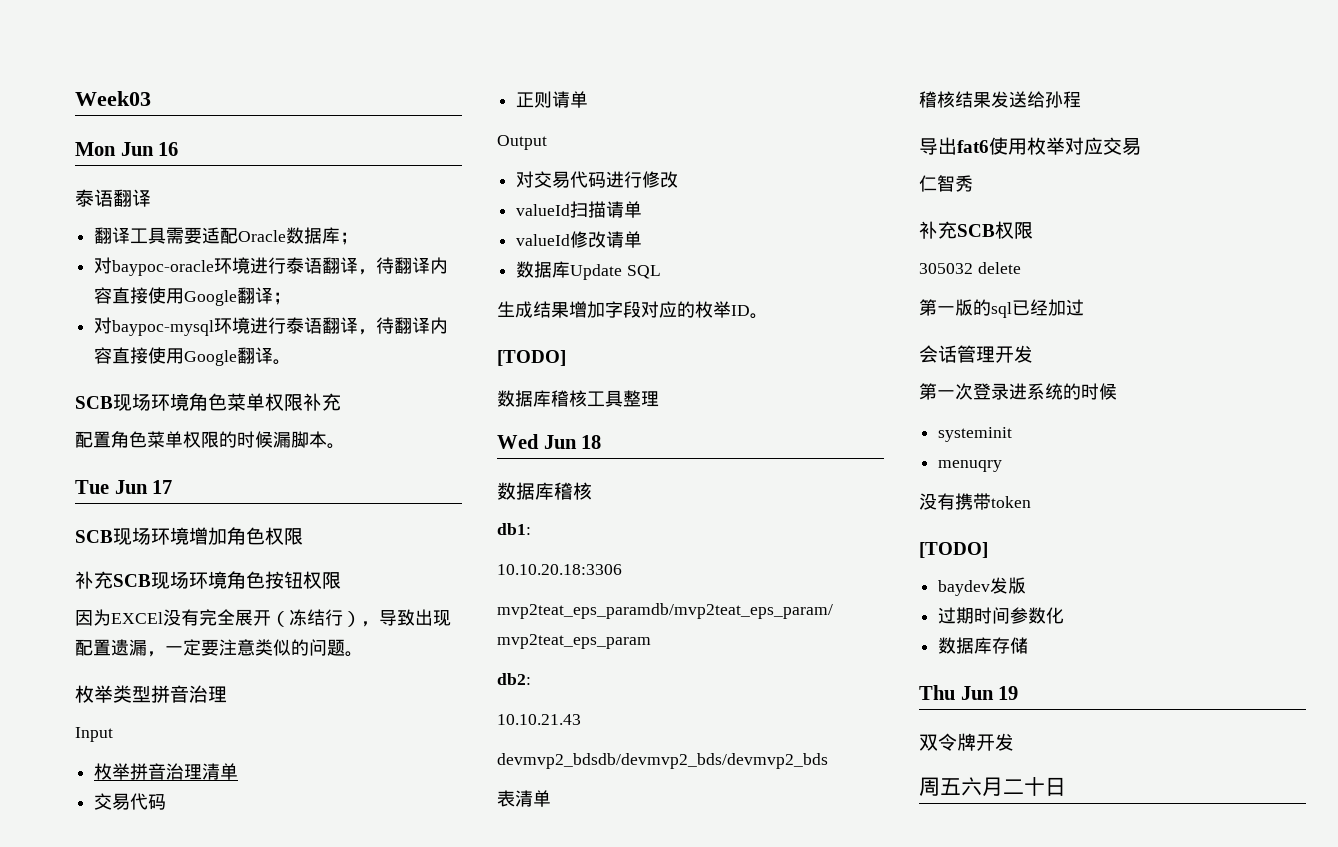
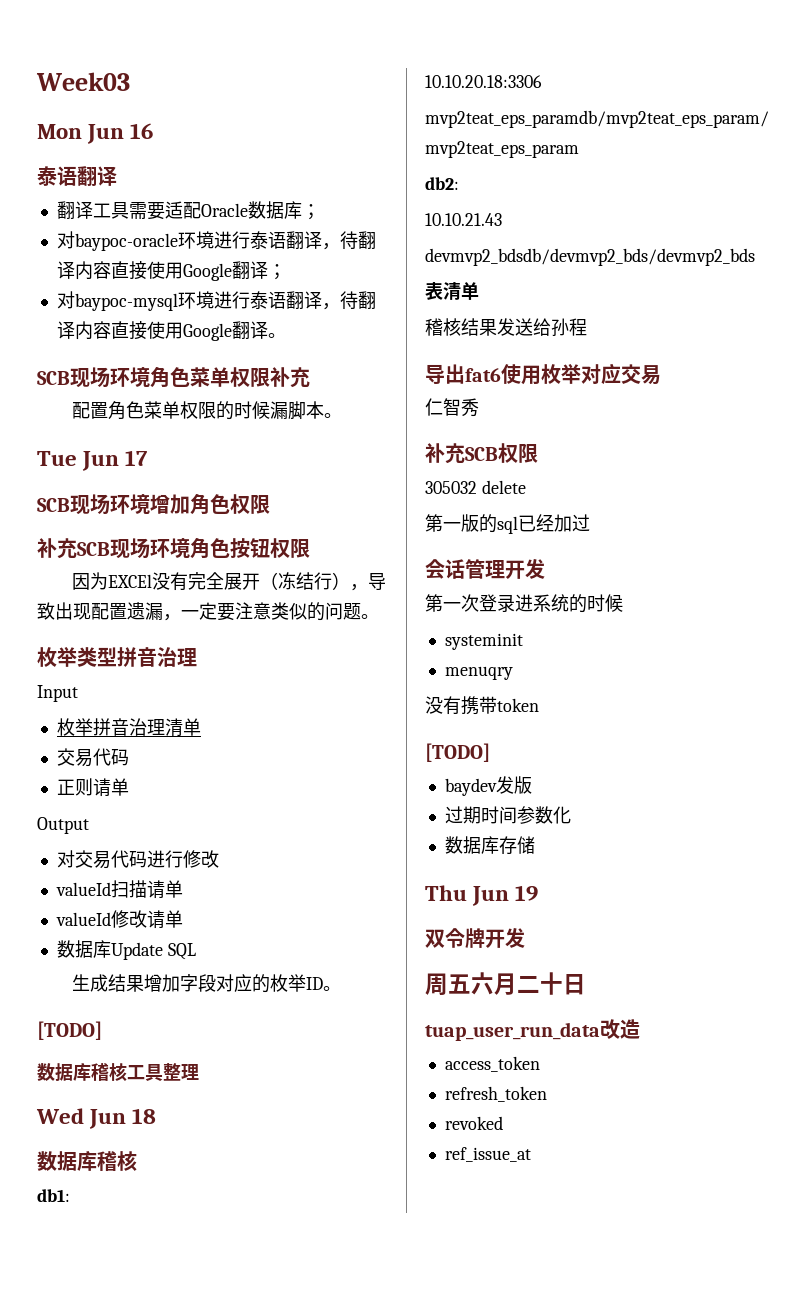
+ tuap_user_run_data改造
+ access_token
+ refresh_token
+ revoked
+ ref_issue_at

